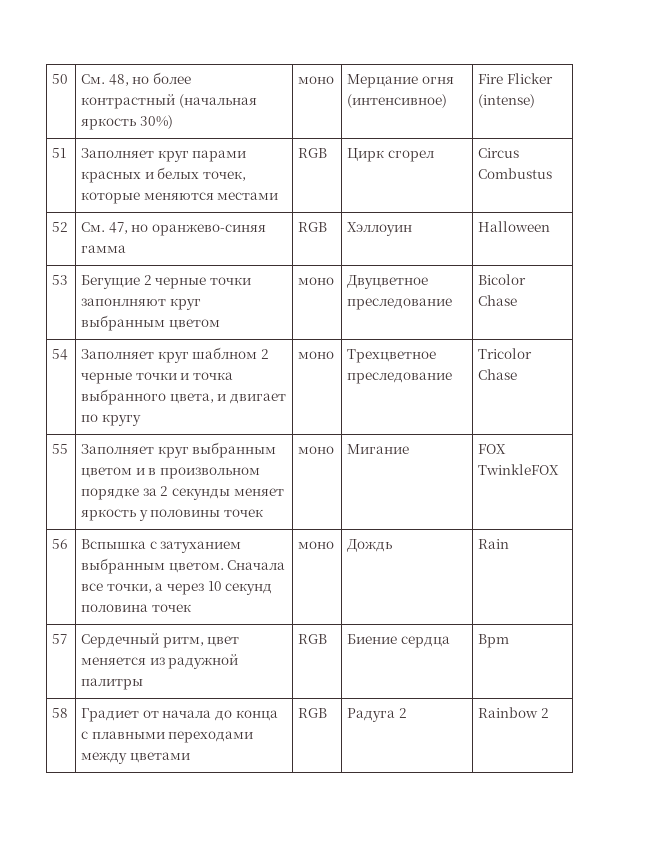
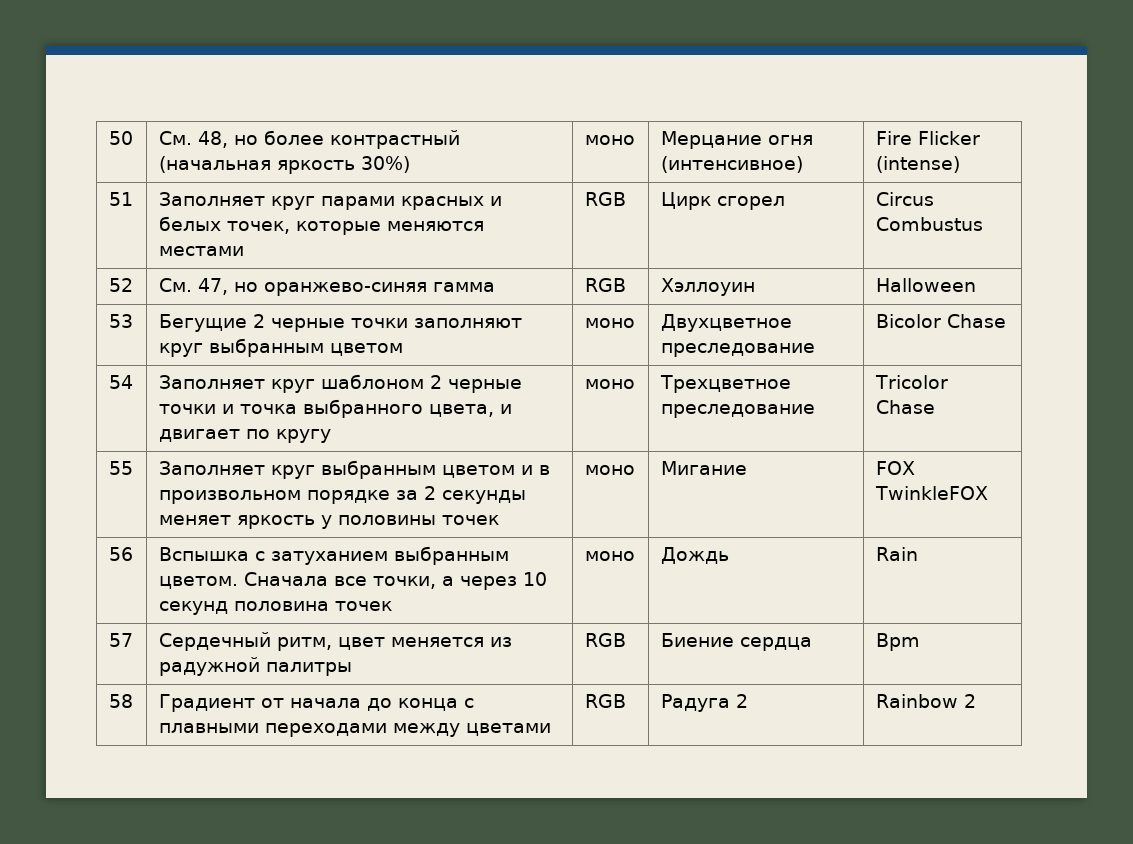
- 53 | Бегущие 2 черные точки запонлняют круг выбранным цветом | моно | Двуцветное преследование | Bicolor Chase
+ 53 | Бегущие 2 черные точки заполняют круг выбранным цветом | моно | Двухцветное преследование | Bicolor Chase
- 54 | Заполняет круг шаблном 2 черные точки и точка выбранного цвета, и двигает по кругу | моно | Трехцветное преследование | Tricolor Chase
+ 54 | Заполняет круг шаблоном 2 черные точки и точка выбранного цвета, и двигает по кругу | моно | Трехцветное преследование | Tricolor Chase
- 58 | Градиет от начала до конца с плавными переходами между цветами | RGB | Радуга 2 | Rainbow 2
+ 58 | Градиент от начала до конца с плавными переходами между цветами | RGB | Радуга 2 | Rainbow 2

